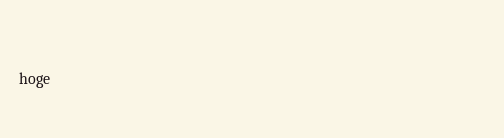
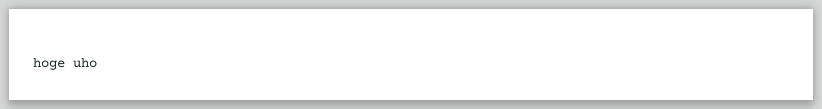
- hoge
+ hoge uho

